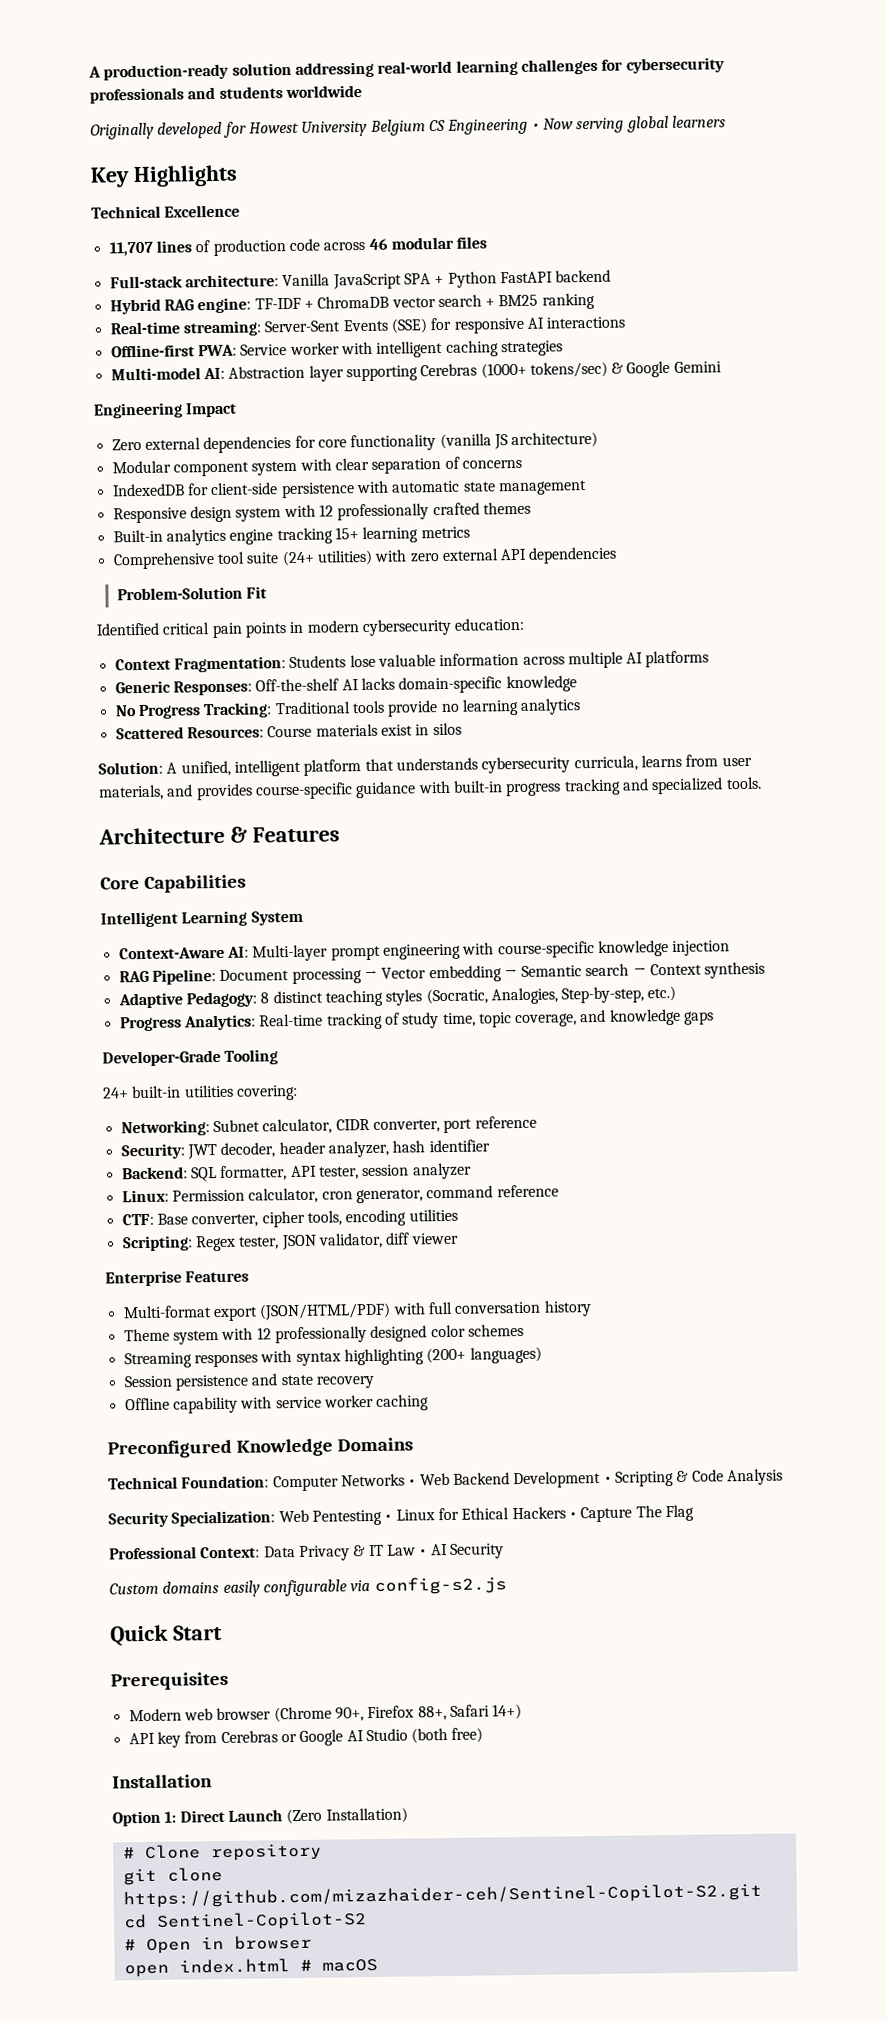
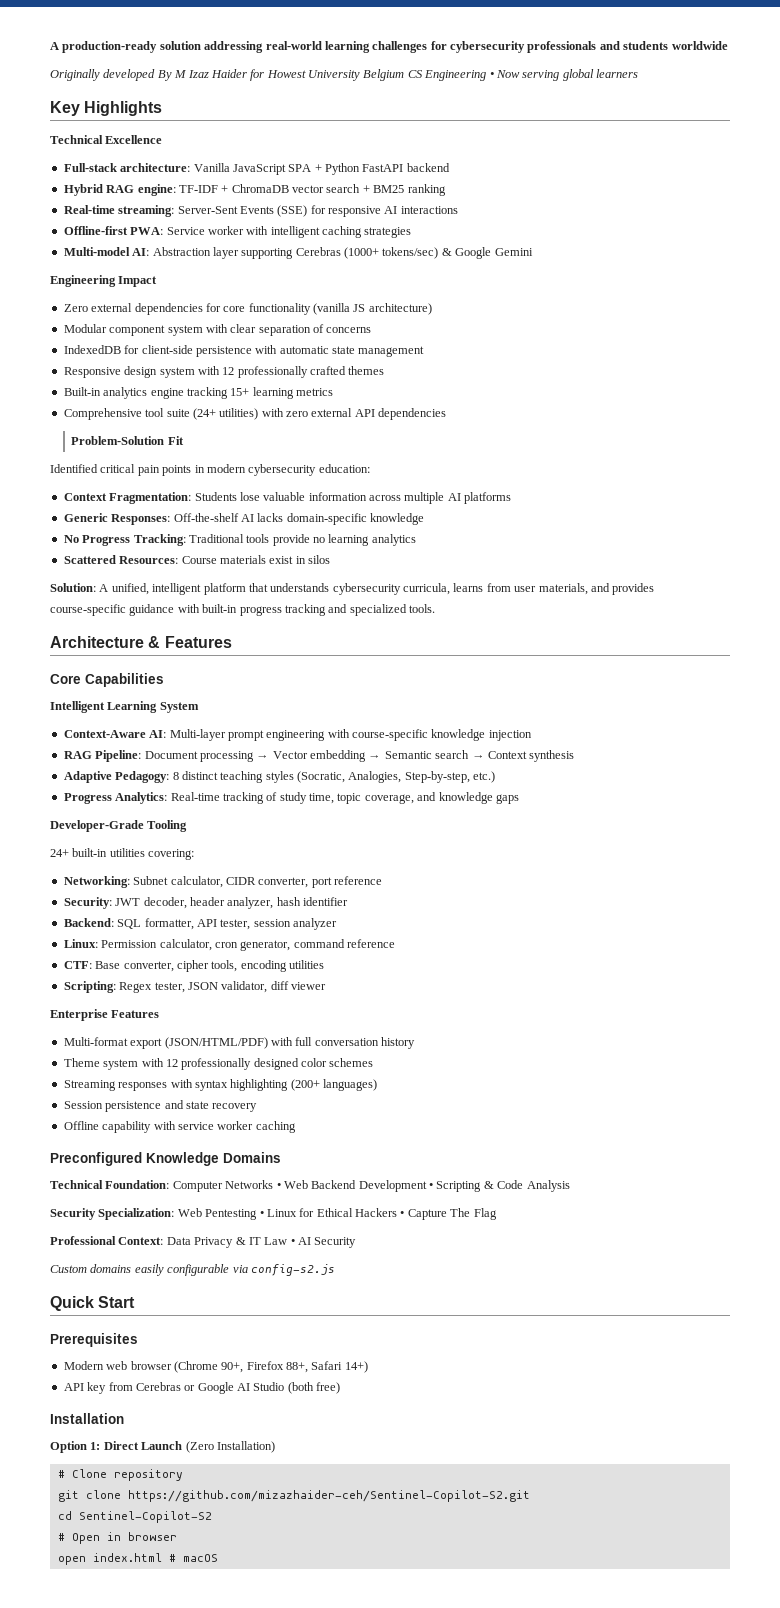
- Originally developed for Howest University Belgium CS Engineering • Now serving global learners
+ Originally developed By M Izaz Haider for Howest University Belgium CS Engineering • Now serving global learners
- 11,707 lines of production code across 46 modular files

